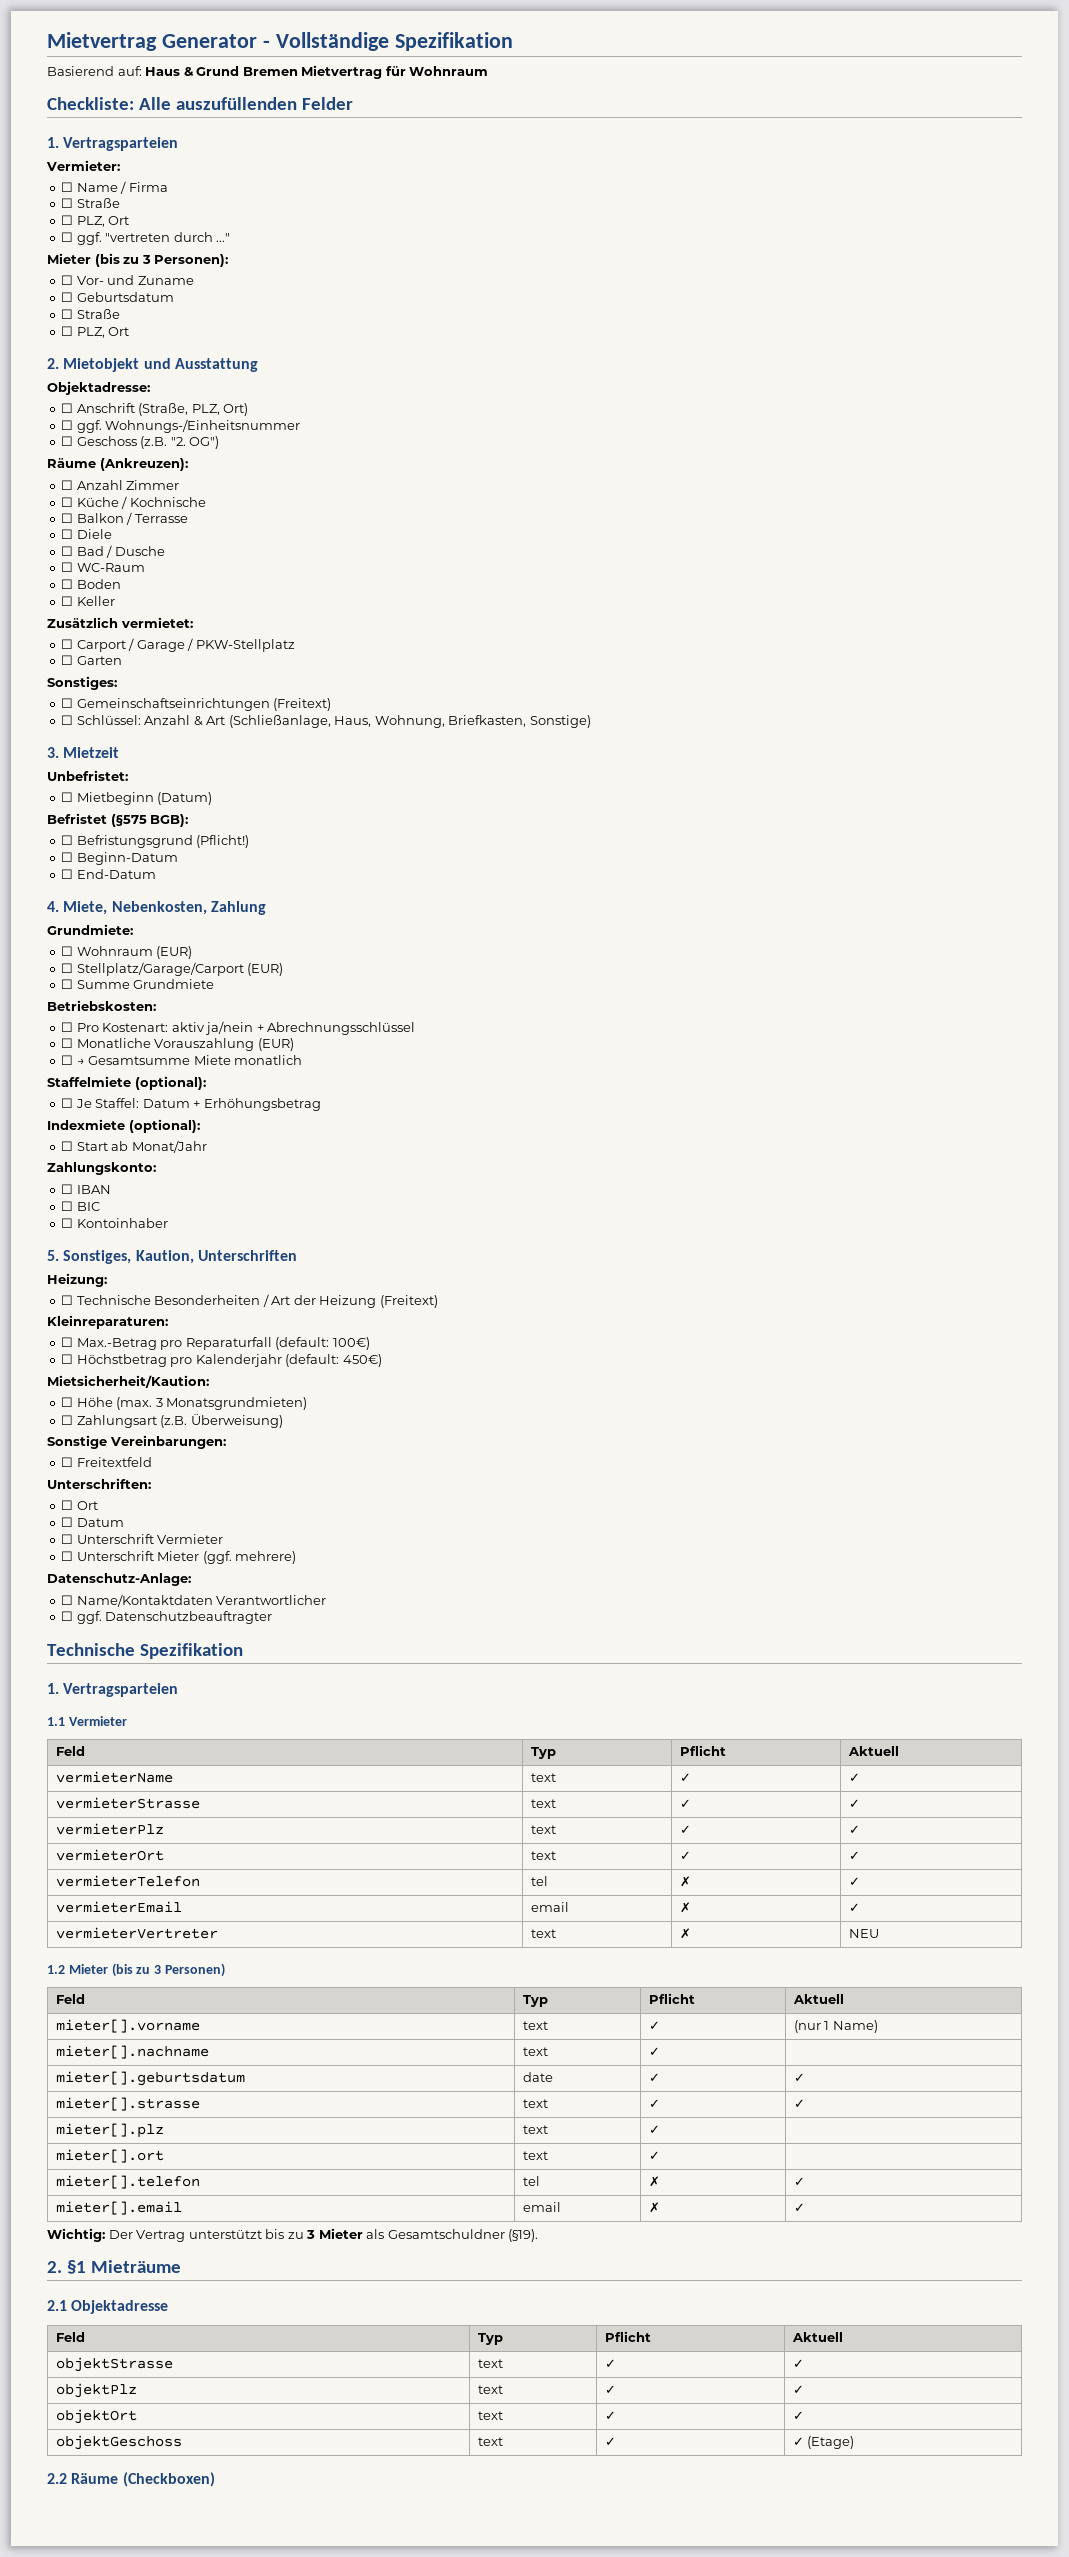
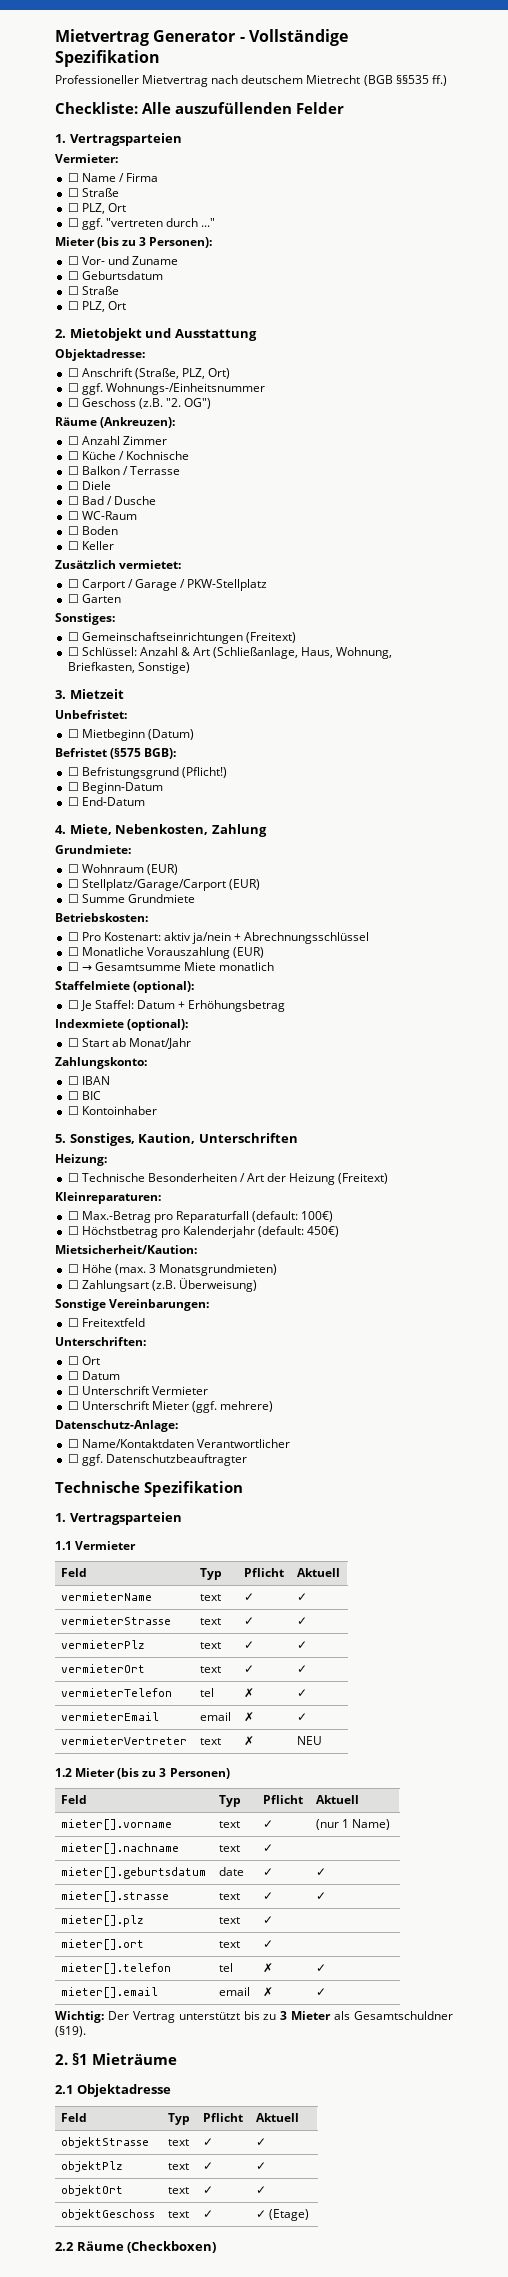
- Basierend auf: Haus & Grund Bremen Mietvertrag für Wohnraum
+ Professioneller Mietvertrag nach deutschem Mietrecht (BGB §§535 ff.)

